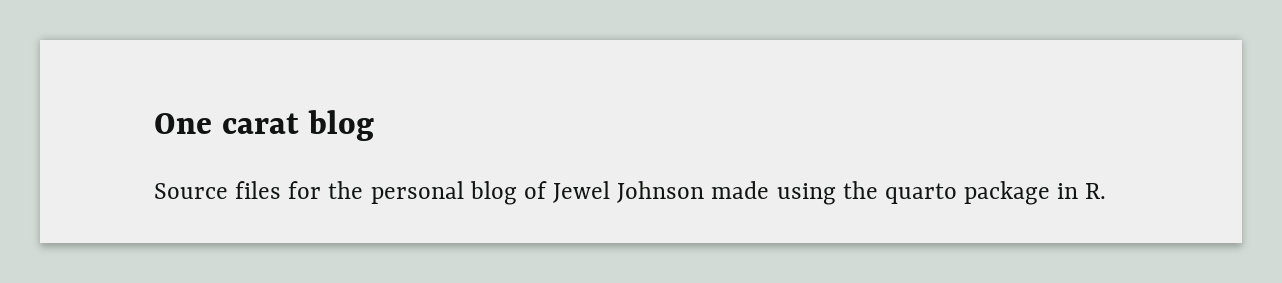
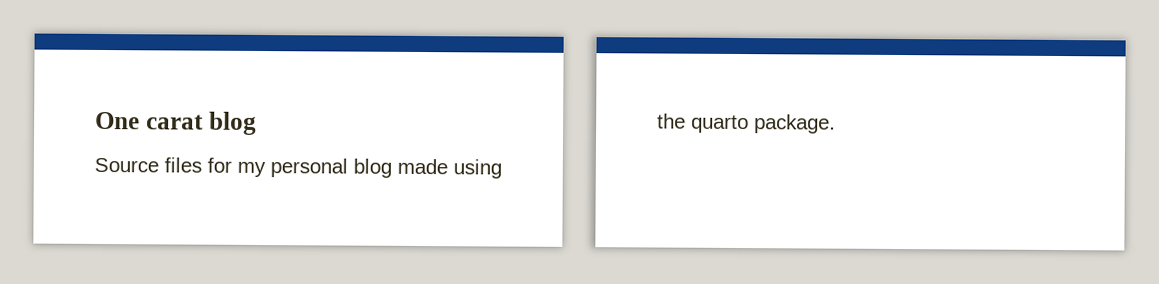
- Source files for the personal blog of Jewel Johnson made using the quarto package in R.
+ Source files for my personal blog made using the quarto package.

